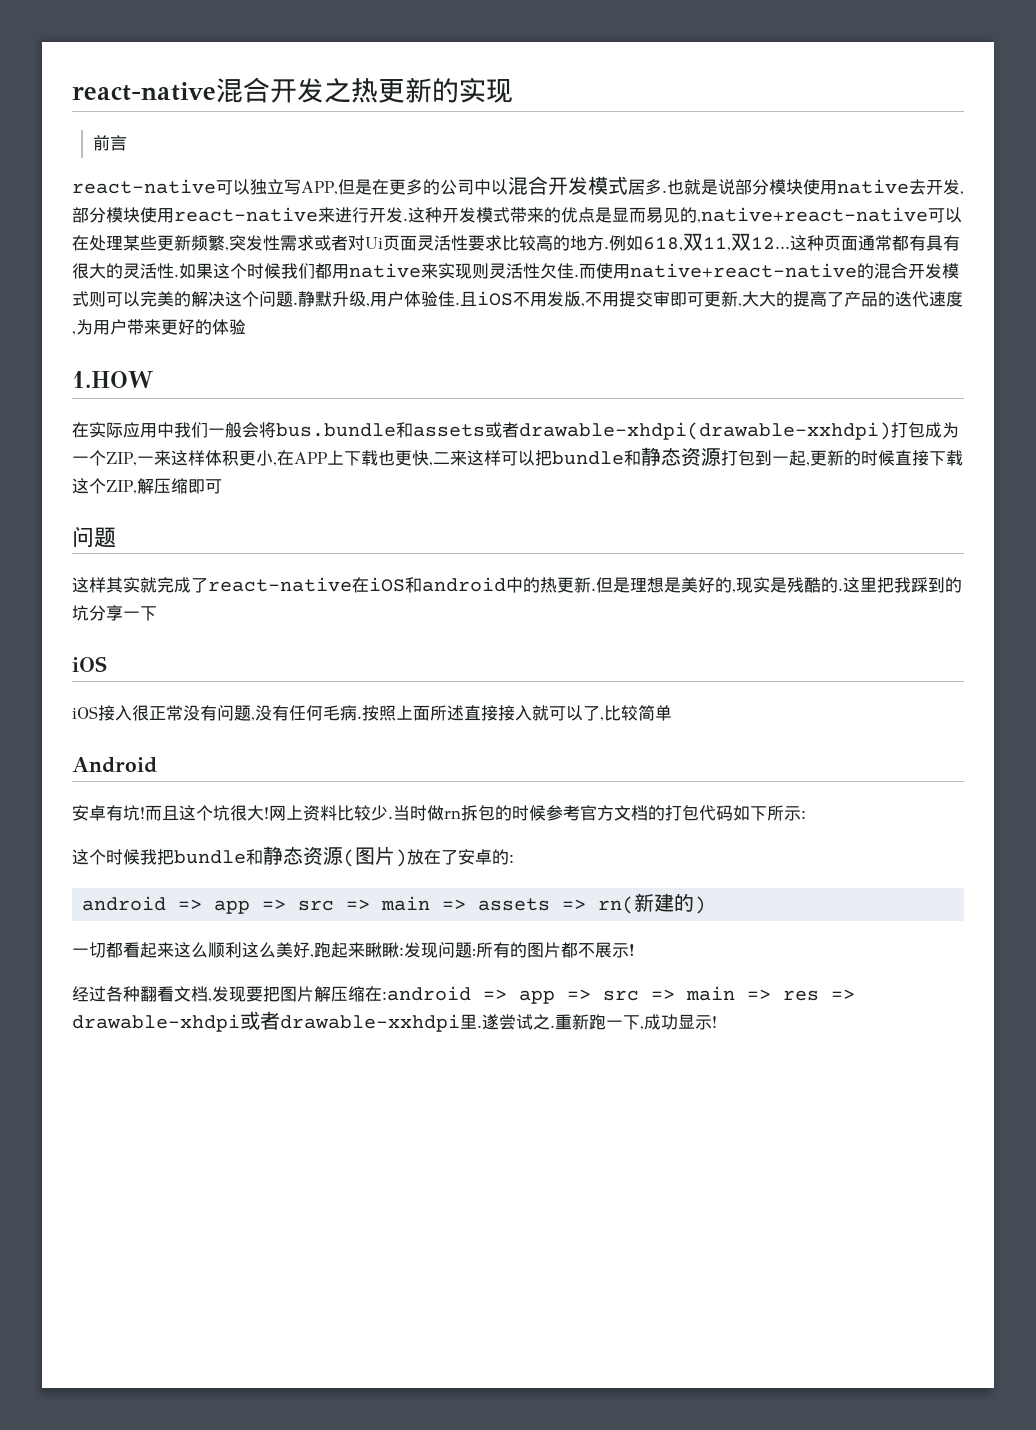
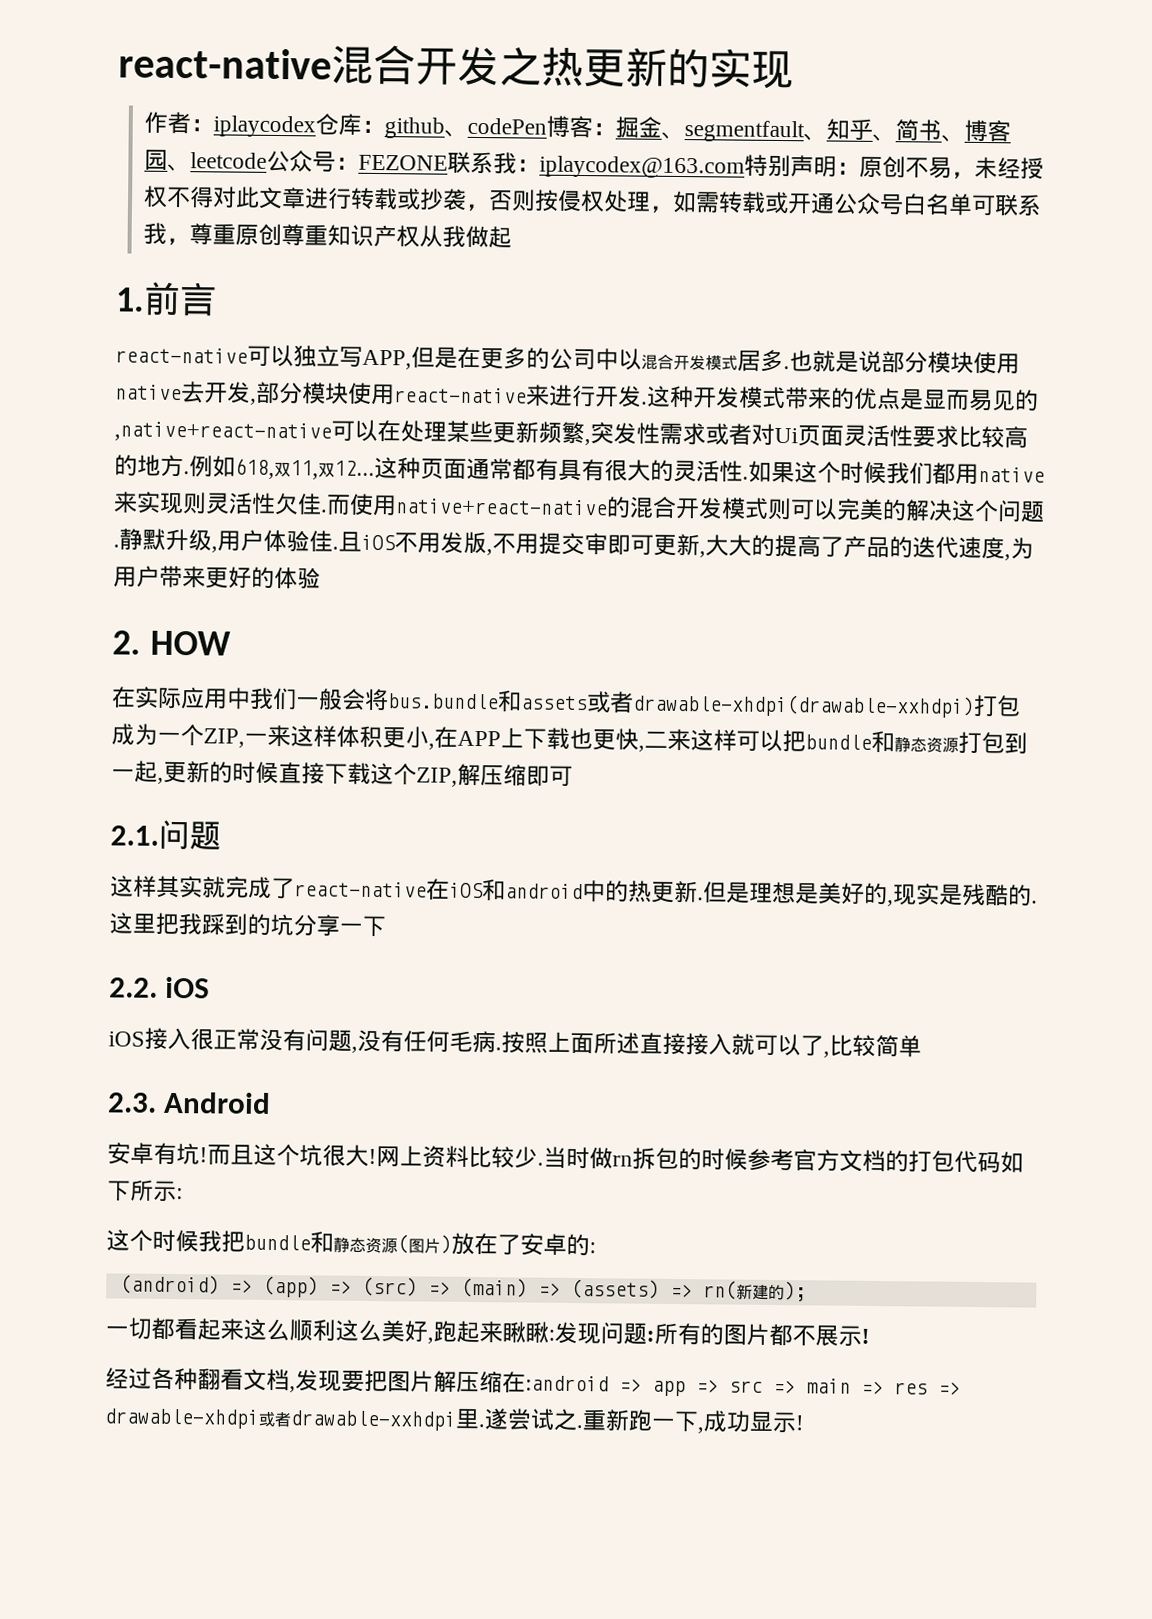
- 前言
+ 作者：iplaycodex仓库：github、codePen博客：掘金、segmentfault、知乎、简书、博客园、leetcode公众号：FEZONE联系我：iplaycodex@163.com特别声明：原创不易，未经授权不得对此文章进行转载或抄袭，否则按侵权处理，如需转载或开通公众号白名单可联系我，尊重原创尊重知识产权从我做起
+ 1.前言
- 1.HOW
+ 2. HOW
  在实际应用中我们一般会将bus.bundle和assets或者drawable-xhdpi(drawable-xxhdpi)打包成为一个ZIP,一来这样体积更小,在APP上下载也更快,二来这样可以把bundle和静态资源打包到一起,更新的时候直接下载这个ZIP,解压缩即可
- 问题
+ 2.1.问题
  这里把我踩到的坑分享一下
- iOS
+ 2.2. iOS
- Android
+ 2.3. Android
- android => app => src => main => assets => rn(新建的)
+ (android) => (app) => (src) => (main) => (assets) => rn(新建的);

